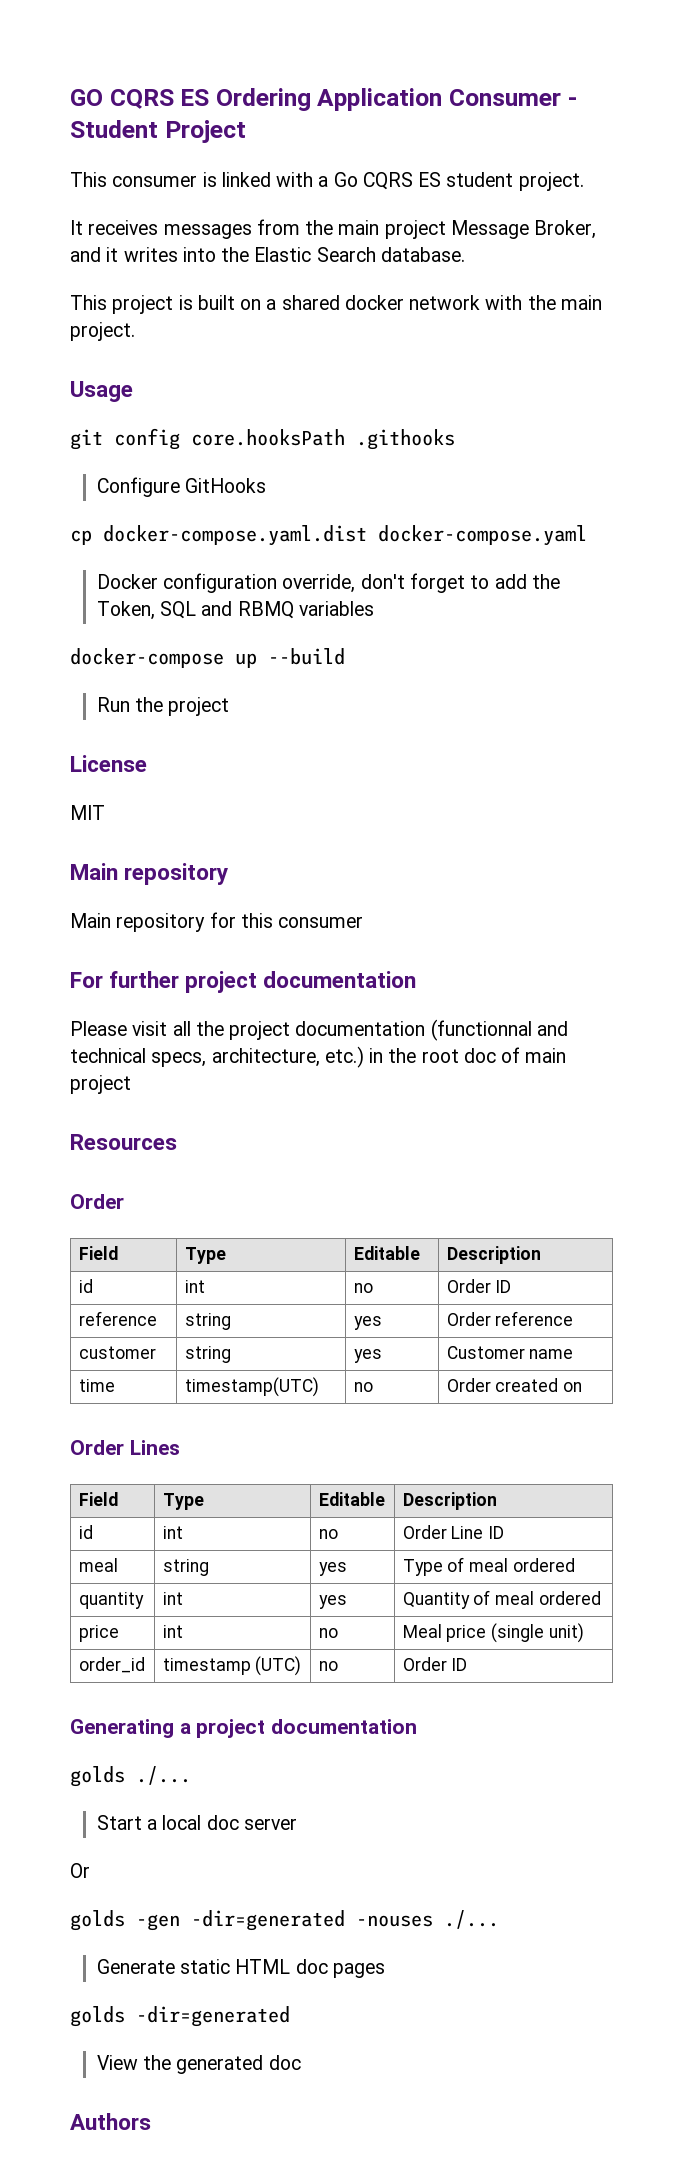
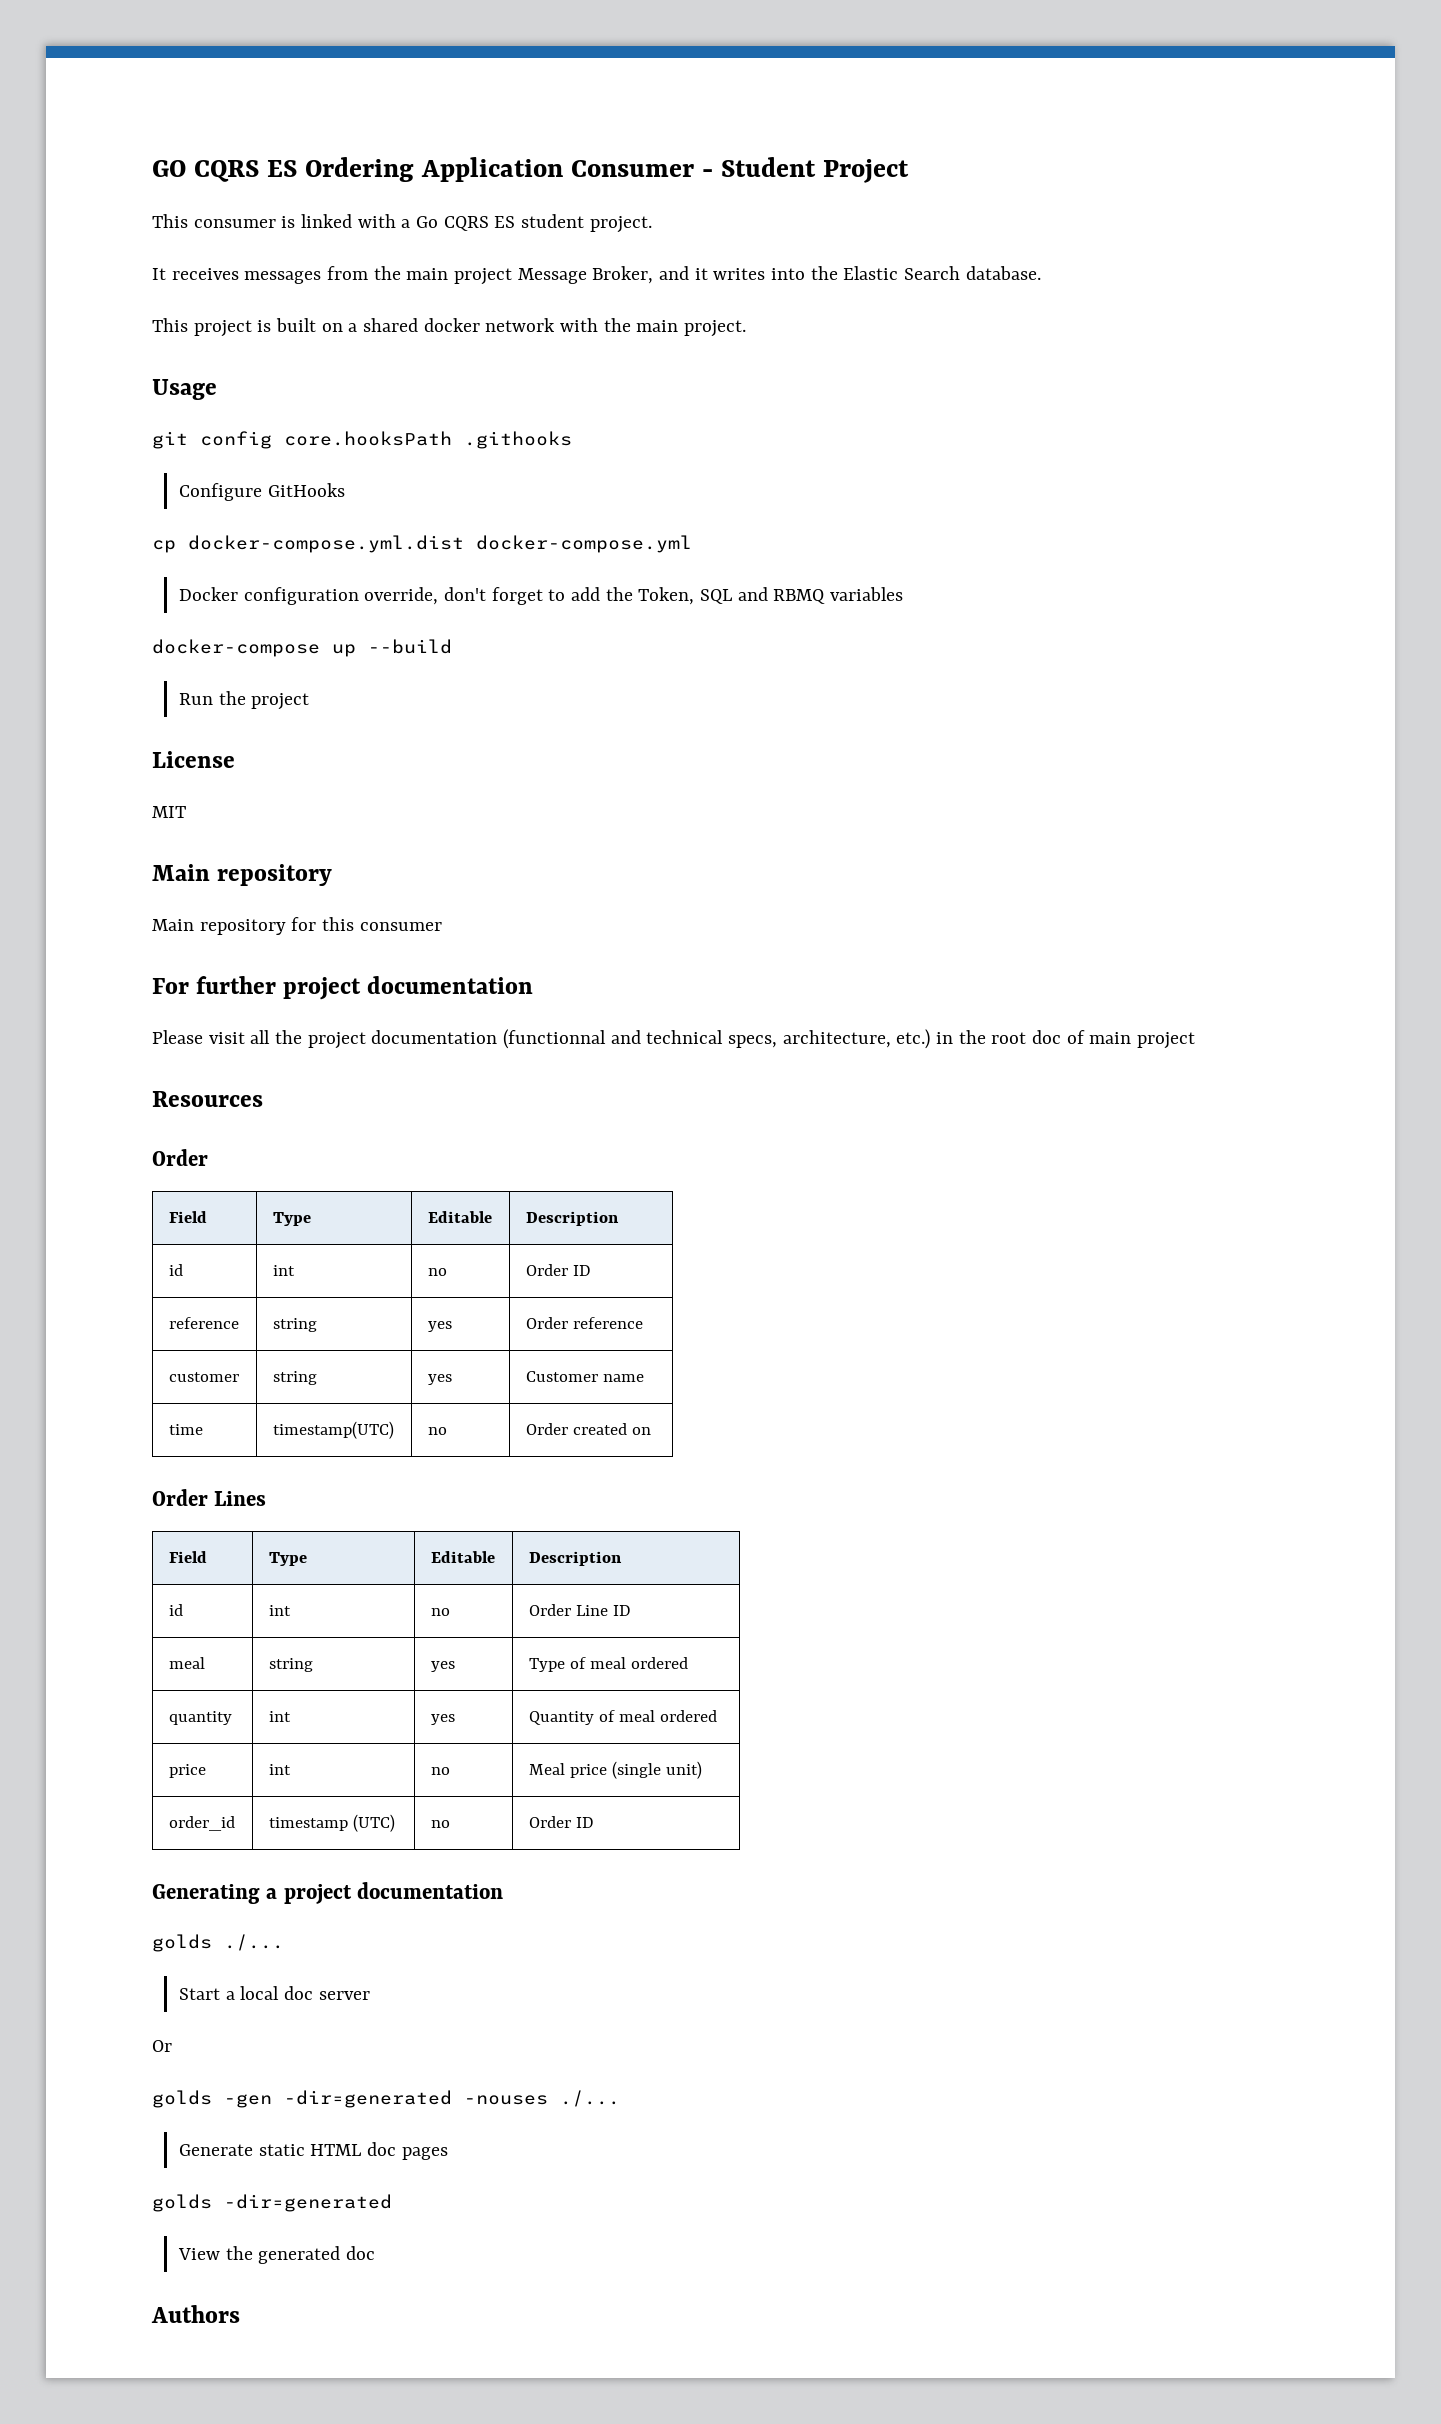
- cp docker-compose.yaml.dist docker-compose.yaml
+ cp docker-compose.yml.dist docker-compose.yml

